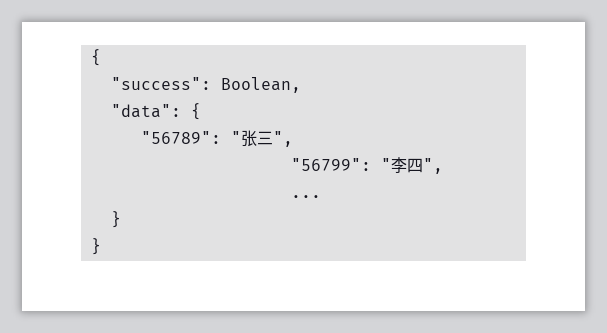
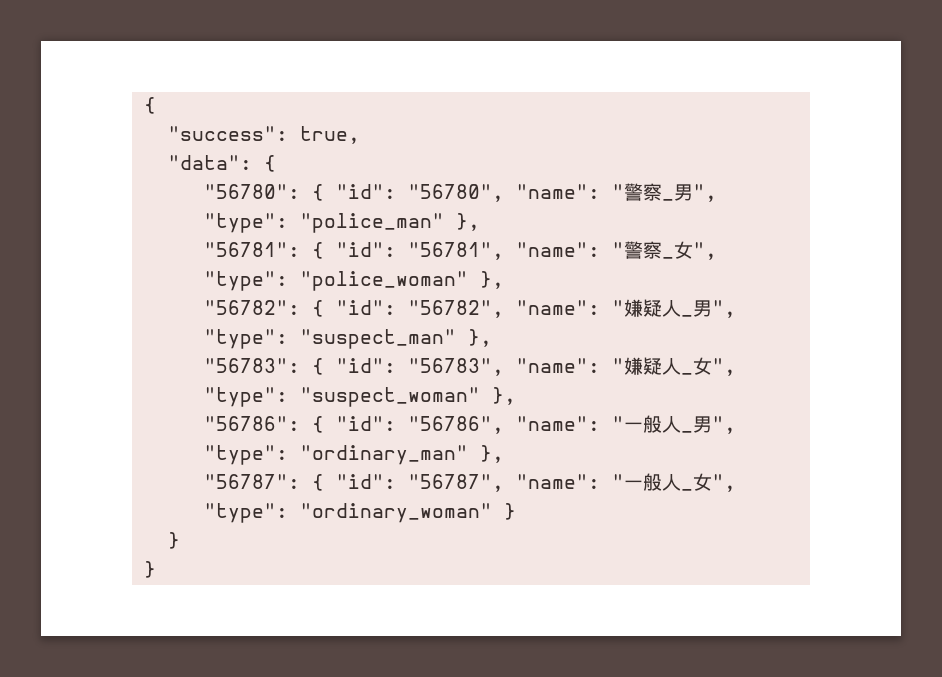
- "success": Boolean,
+ "success": true,
- "56789": "张三",
- "56799": "李四",
- ...
+ "56780": { "id": "56780", "name": "警察_男", "type": "police_man" },
+ "56781": { "id": "56781", "name": "警察_女", "type": "police_woman" },
+ "56782": { "id": "56782", "name": "嫌疑人_男", "type": "suspect_man" },
+ "56783": { "id": "56783", "name": "嫌疑人_女", "type": "suspect_woman" },
+ "56786": { "id": "56786", "name": "一般人_男", "type": "ordinary_man" },
+ "56787": { "id": "56787", "name": "一般人_女", "type": "ordinary_woman" }

